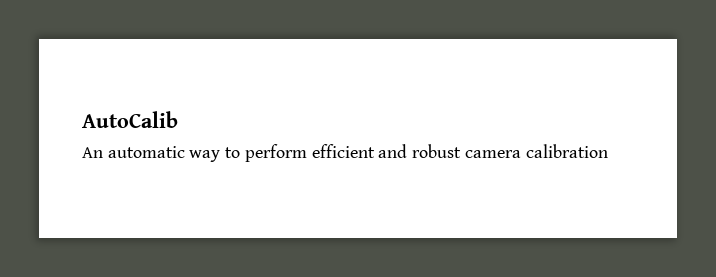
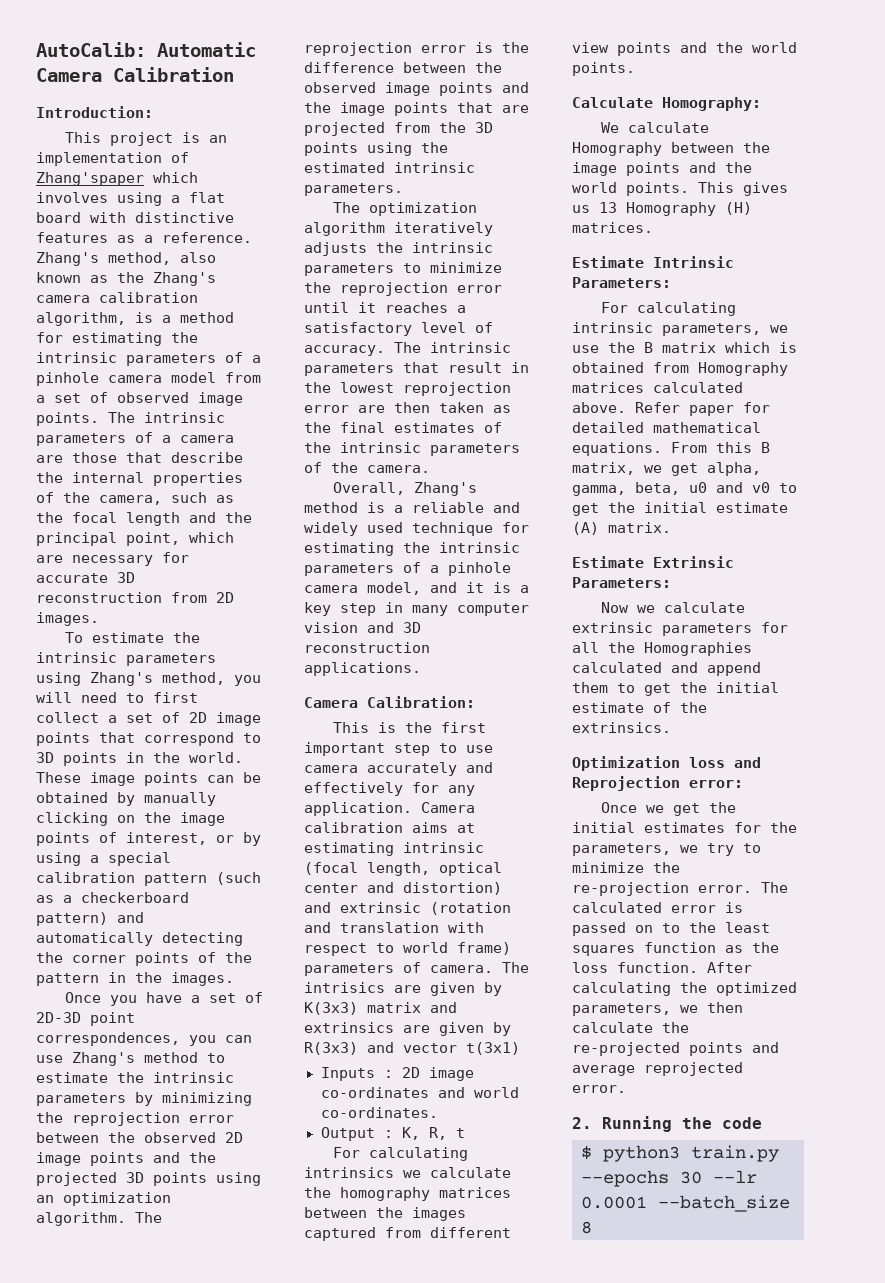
- AutoCalib
- An automatic way to perform efficient and robust camera calibration
+ AutoCalib: Automatic Camera Calibration
+ Introduction:
+ This project is an implementation of Zhang'spaper which involves using a flat board with distinctive features as a reference. Zhang's method, also known as the Zhang's camera calibration algorithm, is a method for estimating the intrinsic parameters of a pinhole camera model from a set of observed image points. The intrinsic parameters of a camera are those that describe the internal properties of the camera, such as the focal length and the principal point, which are necessary for accurate 3D reconstruction from 2D images.
+ To estimate the intrinsic parameters using Zhang's method, you will need to first collect a set of 2D image points that correspond to 3D points in the world. These image points can be obtained by manually clicking on the image points of interest, or by using a special calibration pattern (such as a checkerboard pattern) and automatically detecting the corner points of the pattern in the images.
+ Once you have a set of 2D-3D point correspondences, you can use Zhang's method to estimate the intrinsic parameters by minimizing the reprojection error between the observed 2D image points and the projected 3D points using an optimization algorithm. The reprojection error is the difference between the observed image points and the image points that are projected from the 3D points using the estimated intrinsic parameters.
+ The optimization algorithm iteratively adjusts the intrinsic parameters to minimize the reprojection error until it reaches a satisfactory level of accuracy. The intrinsic parameters that result in the lowest reprojection error are then taken as the final estimates of the intrinsic parameters of the camera.
+ Overall, Zhang's method is a reliable and widely used technique for estimating the intrinsic parameters of a pinhole camera model, and it is a key step in many computer vision and 3D reconstruction applications.
+ Camera Calibration:
+ This is the first important step to use camera accurately and effectively for any application. Camera calibration aims at estimating intrinsic (focal length, optical center and distortion) and extrinsic (rotation and translation with respect to world frame) parameters of camera. The intrisics are given by K(3x3) matrix and extrinsics are given by R(3x3) and vector t(3x1)
+ Inputs : 2D image co-ordinates and world co-ordinates.
+ Output : K, R, t
+ For calculating intrinsics we calculate the homography matrices between the images captured from different view points and the world points.
+ Calculate Homography:
+ We calculate Homography between the image points and the world points. This gives us 13 Homography (H) matrices.
+ Estimate Intrinsic Parameters:
+ For calculating intrinsic parameters, we use the B matrix which is obtained from Homography matrices calculated above. Refer paper for detailed mathematical equations. From this B matrix, we get alpha, gamma, beta, u0 and v0 to get the initial estimate (A) matrix.
+ Estimate Extrinsic Parameters:
+ Now we calculate extrinsic parameters for all the Homographies calculated and append them to get the initial estimate of the extrinsics.
+ Optimization loss and Reprojection error:
+ Once we get the initial estimates for the parameters, we try to minimize the re-projection error. The calculated error is passed on to the least squares function as the loss function. After calculating the optimized parameters, we then calculate the re-projected points and average reprojected error.
+ 2. Running the code
+ $ python3 train.py --epochs 30 --lr 0.0001 --batch_size 8

